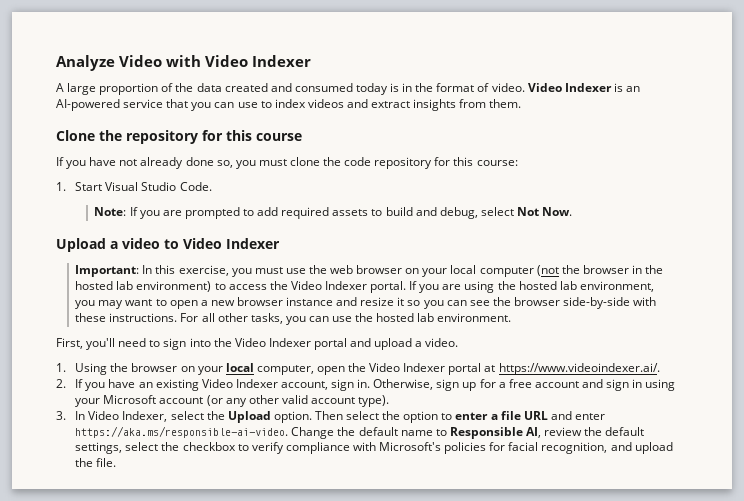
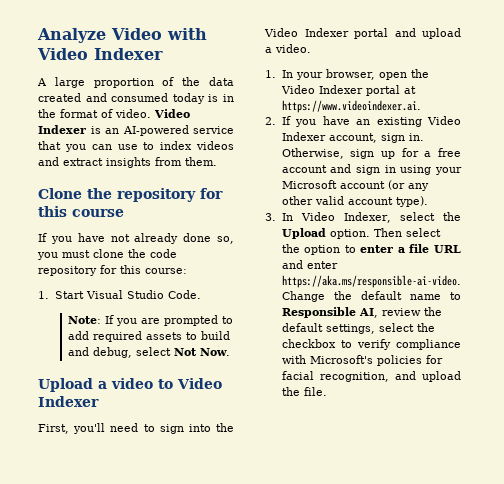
- Important: In this exercise, you must use the web browser on your local computer (not the browser in the hosted lab environment) to access the Video Indexer portal. If you are using the hosted lab environment, you may want to open a new browser instance and resize it so you can see the browser side-by-side with these instructions. For all other tasks, you can use the hosted lab environment.
- 1. Using the browser on your local computer, open the Video Indexer portal at https://www.videoindexer.ai/.
+ 1. In your browser, open the Video Indexer portal at https://www.videoindexer.ai.

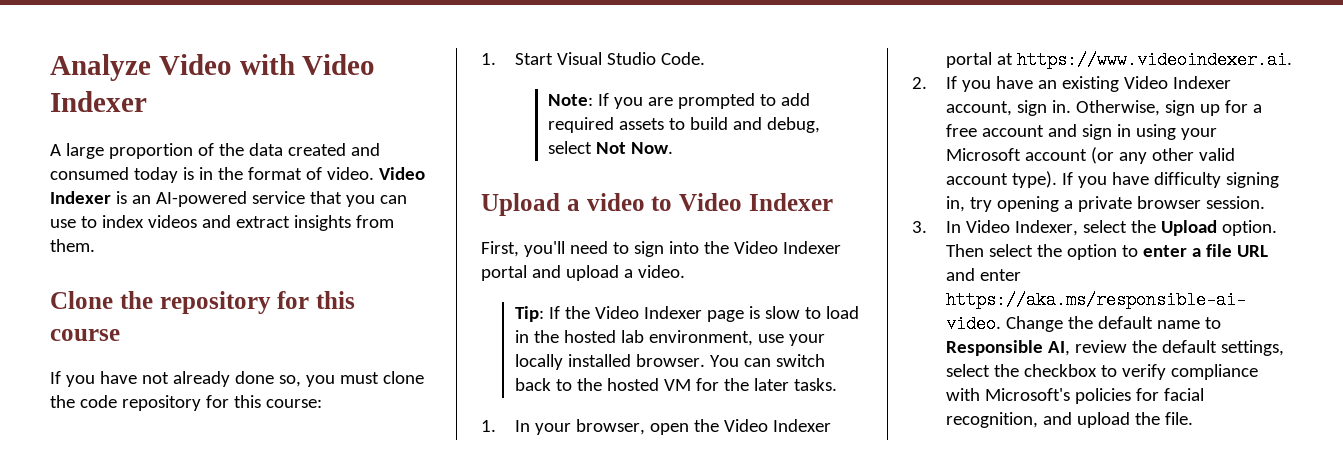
+ Tip: If the Video Indexer page is slow to load in the hosted lab environment, use your locally installed browser. You can switch back to the hosted VM for the later tasks.
+ If you have difficulty signing in, try opening a private browser session.

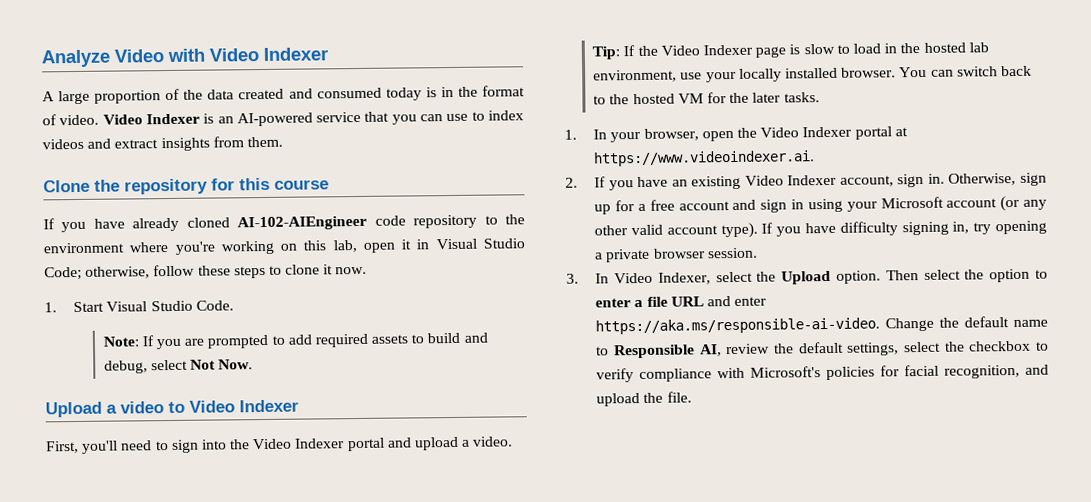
- If you have not already done so, you must clone the code repository for this course:
+ If you have already cloned AI-102-AIEngineer code repository to the environment where you're working on this lab, open it in Visual Studio Code; otherwise, follow these steps to clone it now.

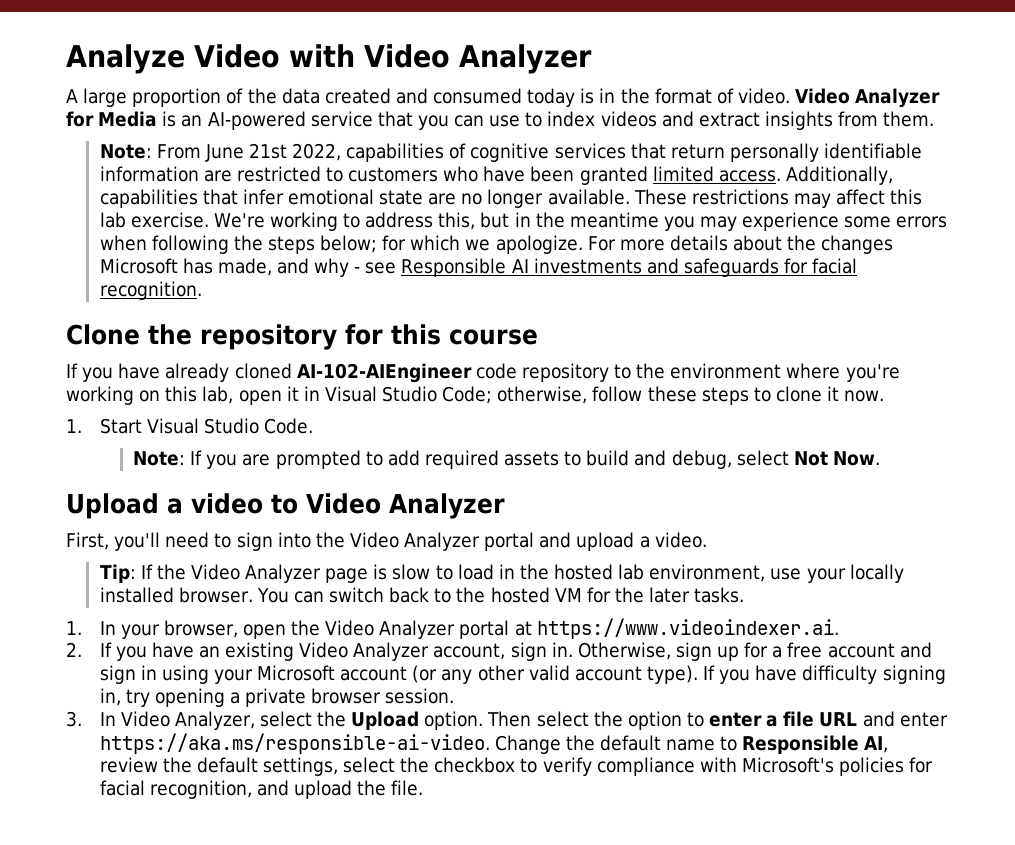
- Analyze Video with Video Indexer
+ Analyze Video with Video Analyzer
- Video Indexer is an AI-powered service that you can use to index videos and extract insights from them.
+ Video Analyzer for Media is an AI-powered service that you can use to index videos and extract insights from them.
+ Note: From June 21st 2022, capabilities of cognitive services that return personally identifiable information are restricted to customers who have been granted limited access. Additionally, capabilities that infer emotional state are no longer available. These restrictions may affect this lab exercise. We're working to address this, but in the meantime you may experience some errors when following the steps below; for which we apologize. For more details about the changes Microsoft has made, and why - see Responsible AI investments and safeguards for facial recognition.
- Upload a video to Video Indexer
+ Upload a video to Video Analyzer
- First, you'll need to sign into the Video Indexer portal and upload a video.
+ First, you'll need to sign into the Video Analyzer portal and upload a video.
- Tip: If the Video Indexer page is slow to load in the hosted lab environment, use your locally installed browser.
+ Tip: If the Video Analyzer page is slow to load in the hosted lab environment, use your locally installed browser.
- 1. In your browser, open the Video Indexer portal at https://www.videoindexer.ai.
+ 1. In your browser, open the Video Analyzer portal at https://www.videoindexer.ai.
- 2. If you have an existing Video Indexer account, sign in.
+ 2. If you have an existing Video Analyzer account, sign in.
- 3. In Video Indexer, select the Upload option.
+ 3. In Video Analyzer, select the Upload option.

